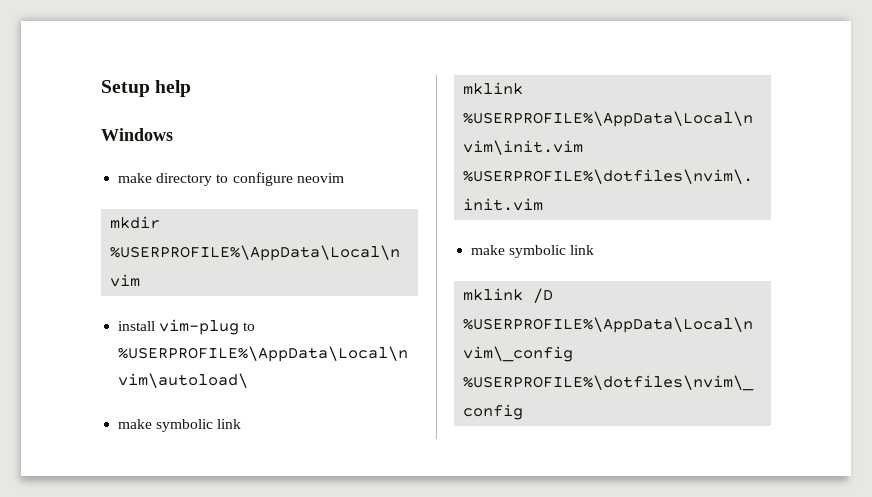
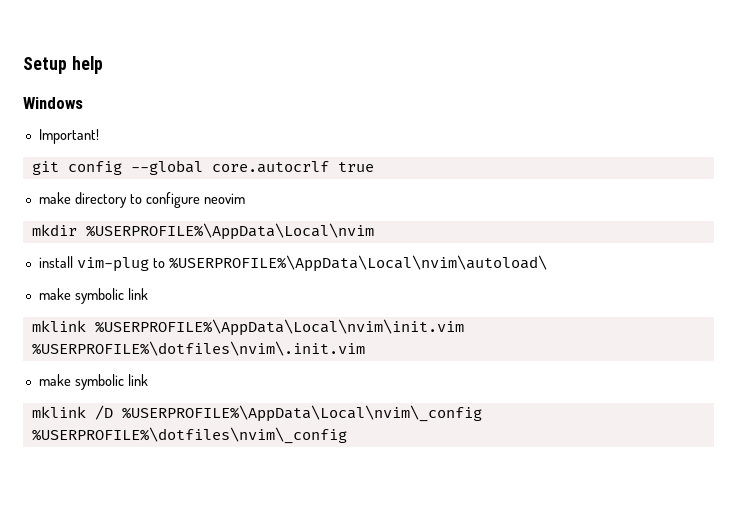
+ Important!
+ git config --global core.autocrlf true

